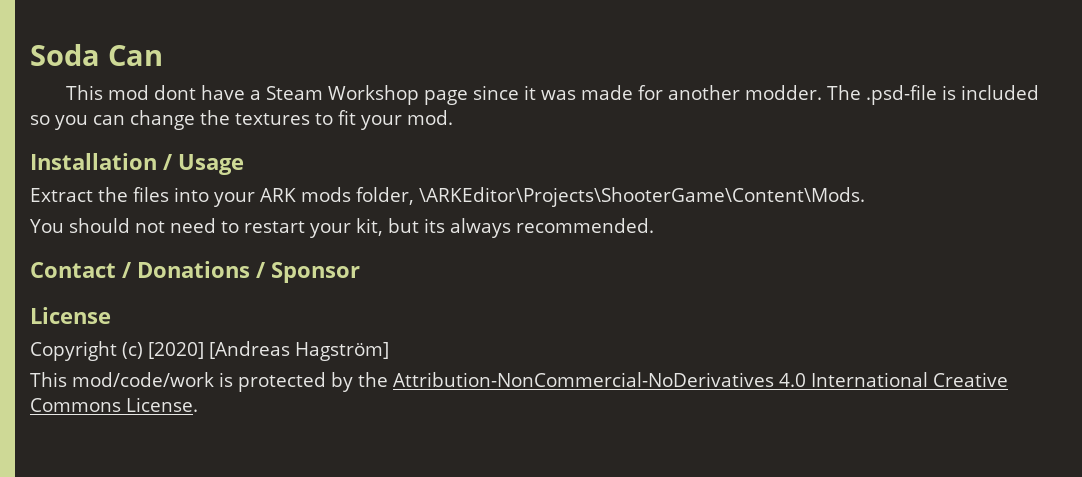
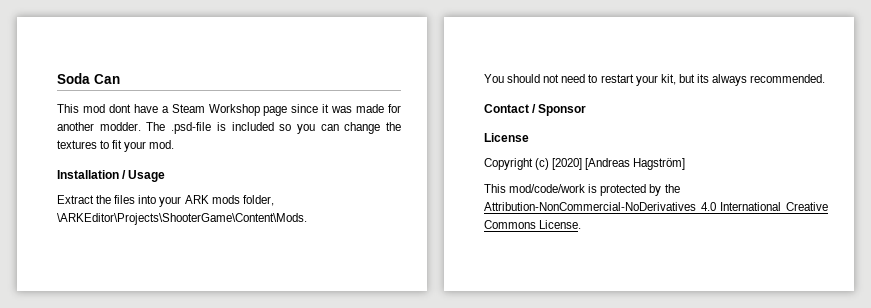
- Contact / Donations / Sponsor
+ Contact / Sponsor

